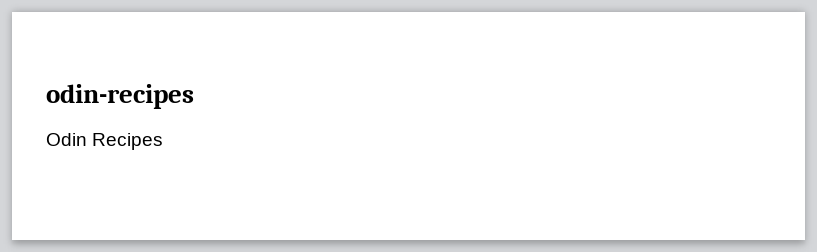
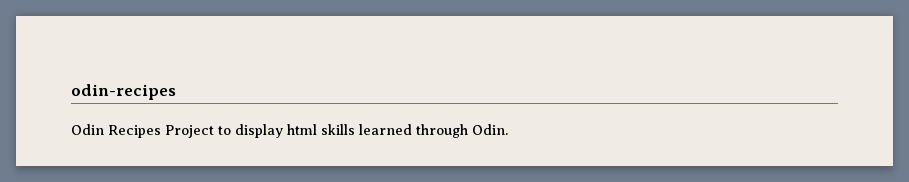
- Odin Recipes
+ Odin Recipes Project to display html skills learned through Odin.

